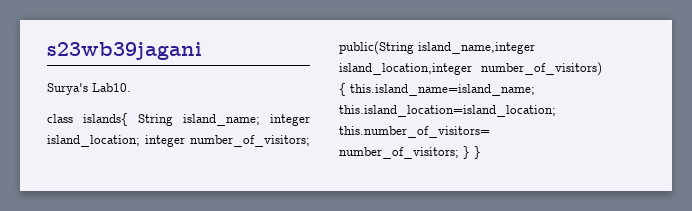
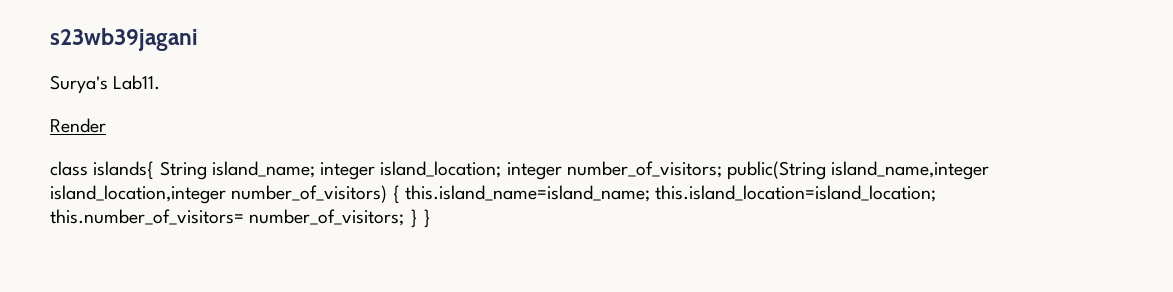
- Surya's Lab10.
+ Surya's Lab11.
+ Render

